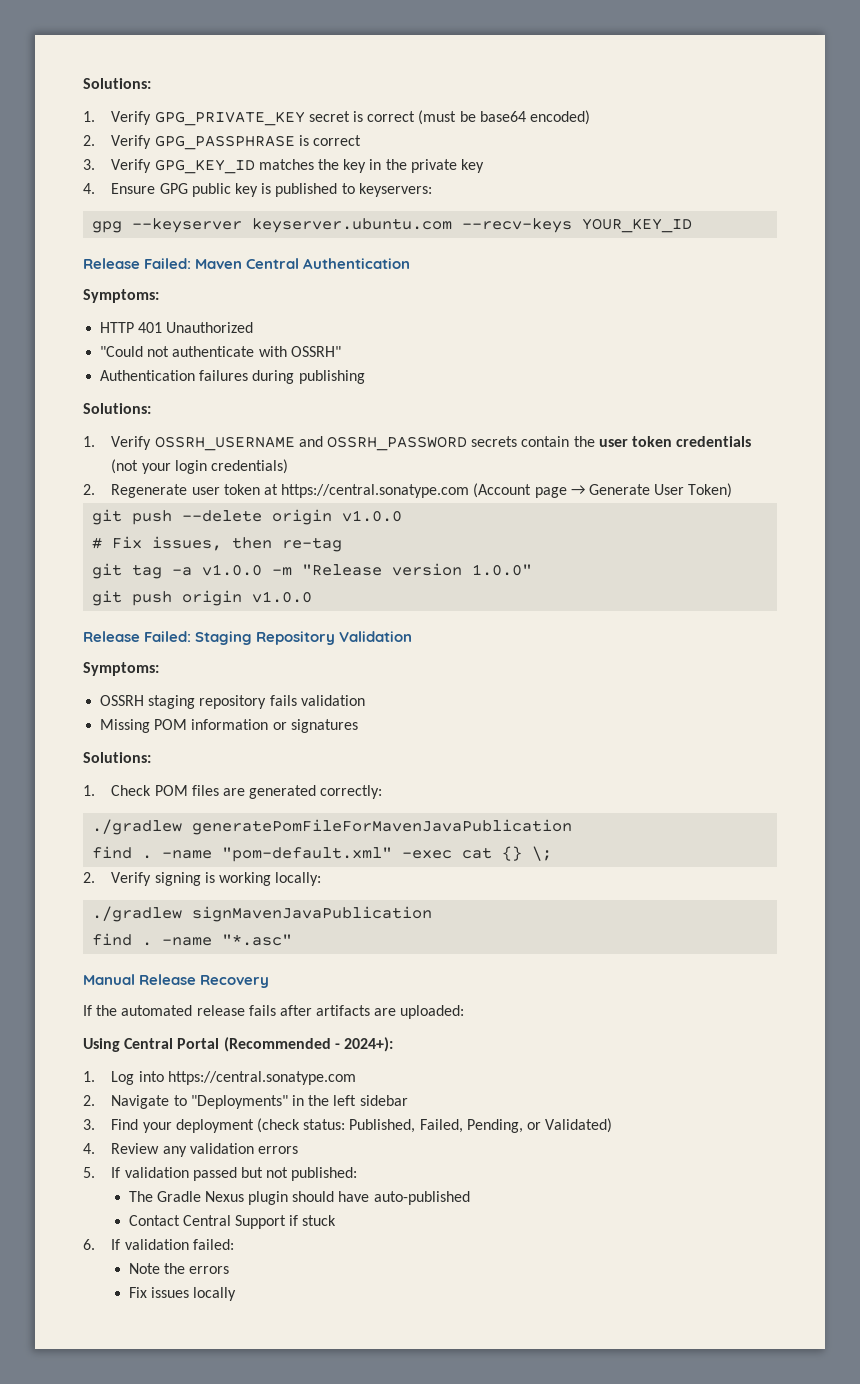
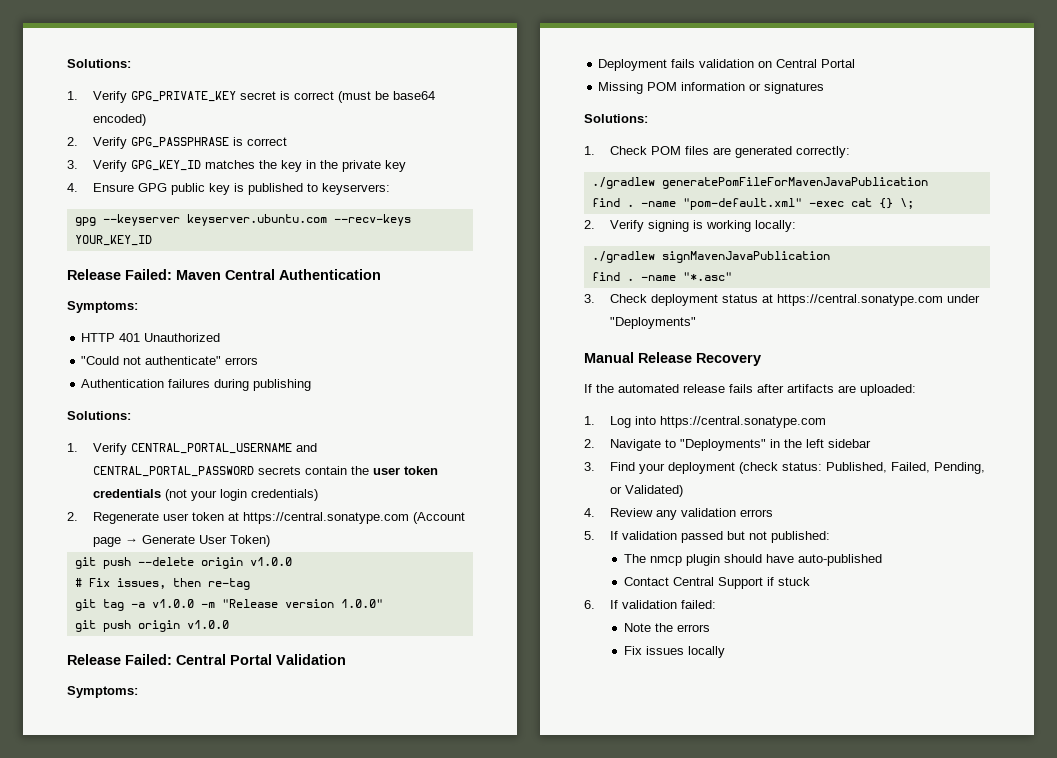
- "Could not authenticate with OSSRH"
+ "Could not authenticate" errors
- 1. Verify OSSRH_USERNAME and OSSRH_PASSWORD secrets contain the user token credentials (not your login credentials)
+ 1. Verify CENTRAL_PORTAL_USERNAME and CENTRAL_PORTAL_PASSWORD secrets contain the user token credentials (not your login credentials)
- Release Failed: Staging Repository Validation
+ Release Failed: Central Portal Validation
- OSSRH staging repository fails validation
+ Deployment fails validation on Central Portal
+ 3. Check deployment status at https://central.sonatype.com under "Deployments"
- Using Central Portal (Recommended - 2024+):
- The Gradle Nexus plugin should have auto-published
+ The nmcp plugin should have auto-published

